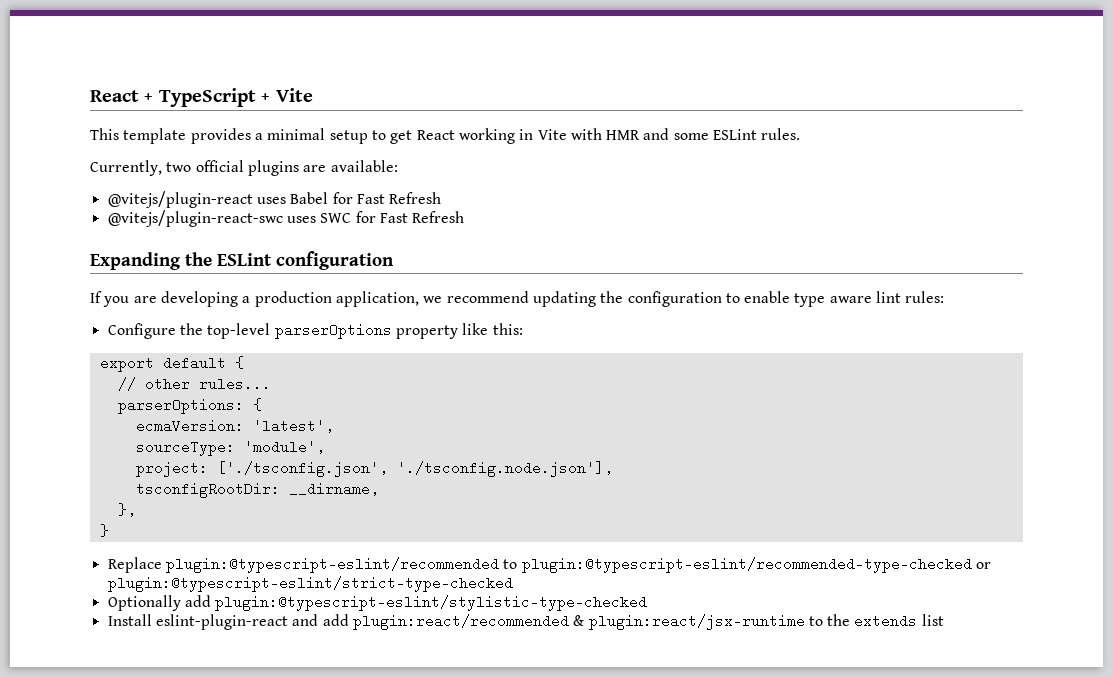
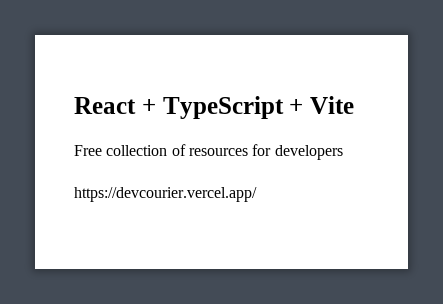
- This template provides a minimal setup to get React working in Vite with HMR and some ESLint rules.
- Currently, two official plugins are available:
- @vitejs/plugin-react uses Babel for Fast Refresh
- @vitejs/plugin-react-swc uses SWC for Fast Refresh
- Expanding the ESLint configuration
- If you are developing a production application, we recommend updating the configuration to enable type aware lint rules:
- Configure the top-level parserOptions property like this:
- export default {
- // other rules...
- parserOptions: {
- ecmaVersion: 'latest',
- sourceType: 'module',
- project: ['./tsconfig.json', './tsconfig.node.json'],
- tsconfigRootDir: __dirname,
- },
- }
- Replace plugin:@typescript-eslint/recommended to plugin:@typescript-eslint/recommended-type-checked or plugin:@typescript-eslint/strict-type-checked
- Optionally add plugin:@typescript-eslint/stylistic-type-checked
- Install eslint-plugin-react and add plugin:react/recommended & plugin:react/jsx-runtime to the extends list
+ Free collection of resources for developers
+ https://devcourier.vercel.app/

